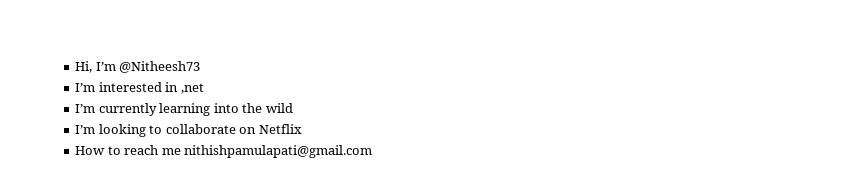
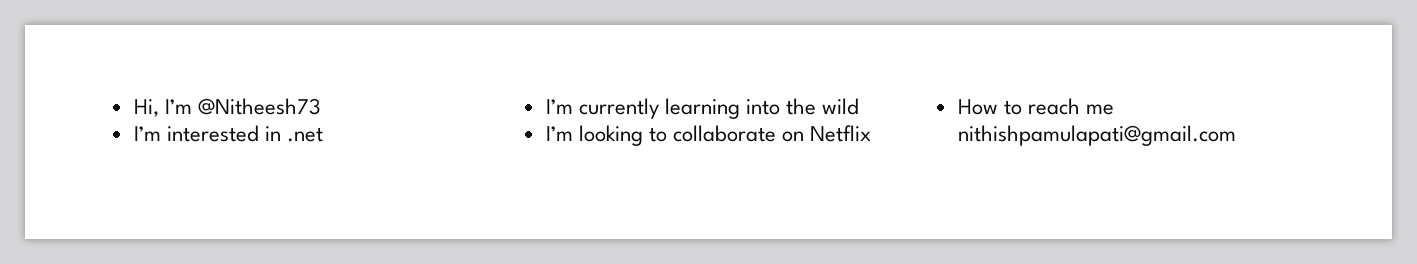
- I’m interested in ,net
+ I’m interested in .net

